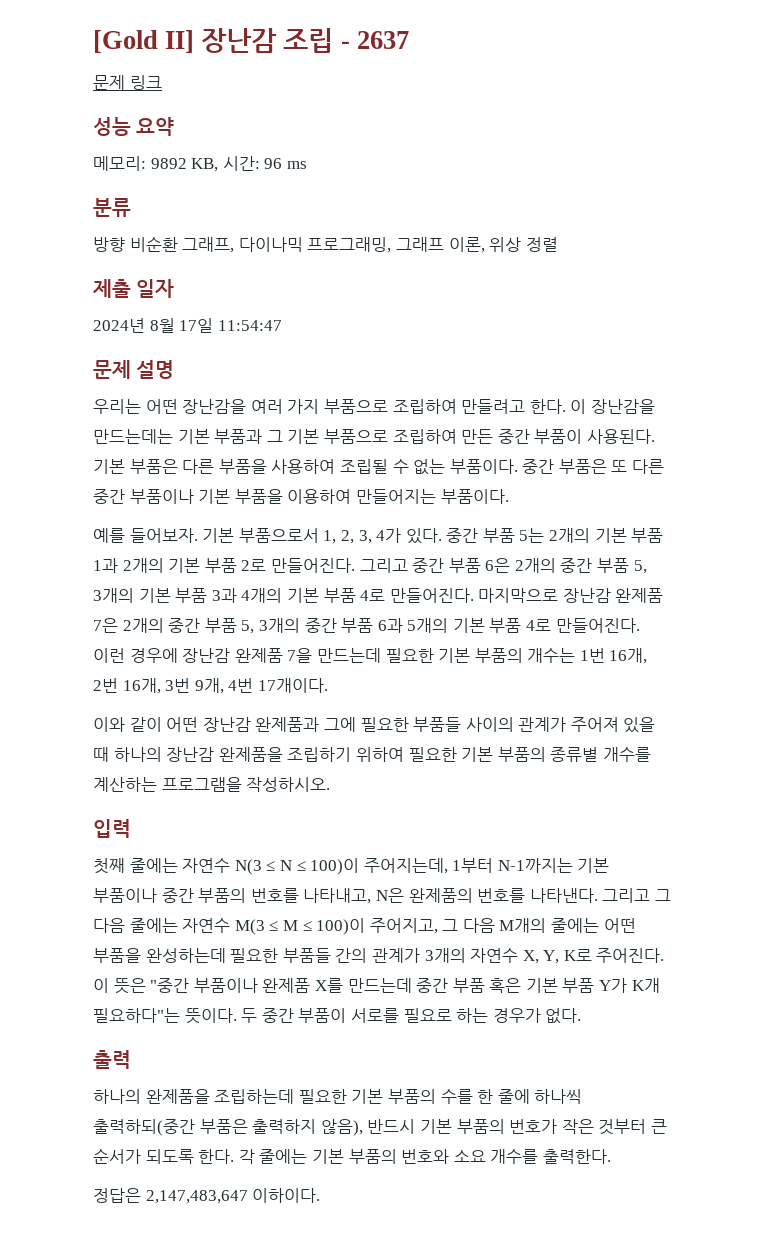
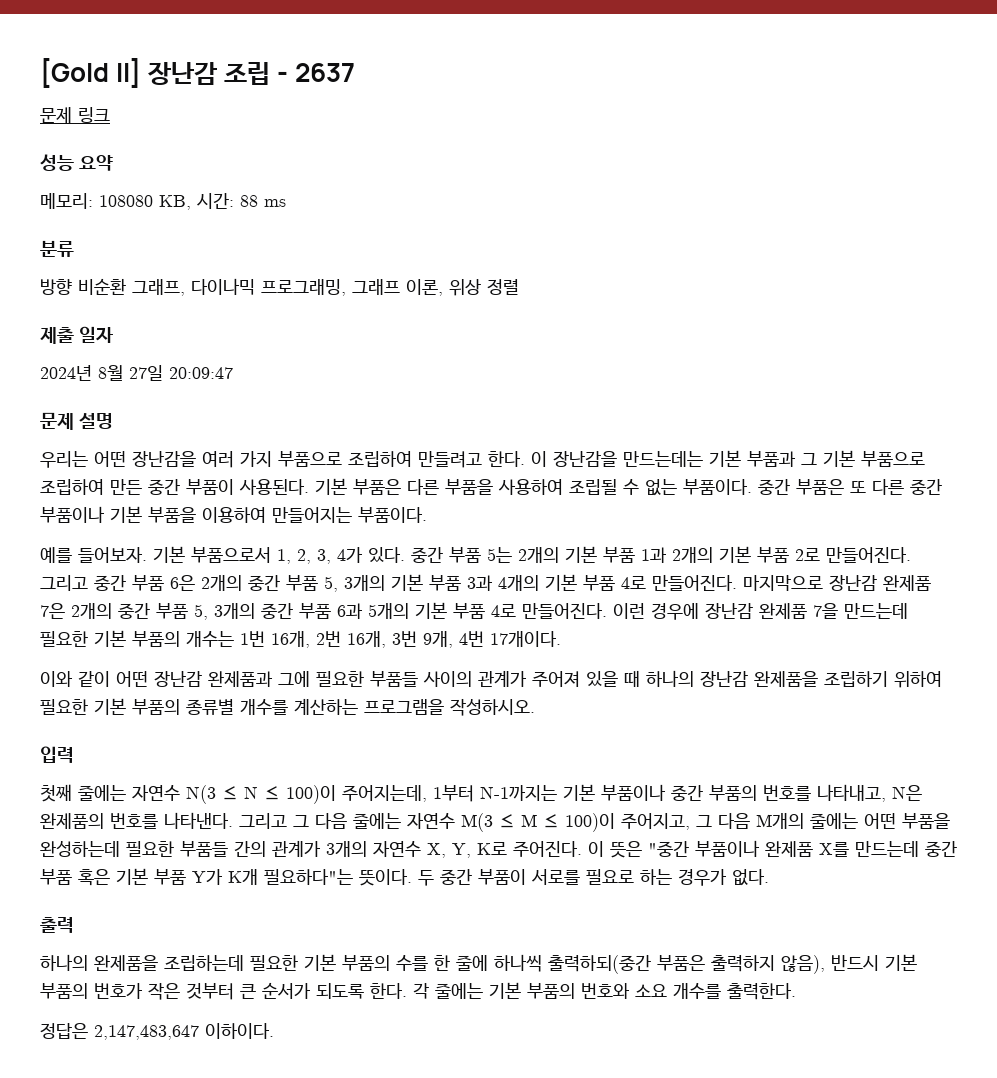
- 메모리: 9892 KB, 시간: 96 ms
+ 메모리: 108080 KB, 시간: 88 ms
- 2024년 8월 17일 11:54:47
+ 2024년 8월 27일 20:09:47

